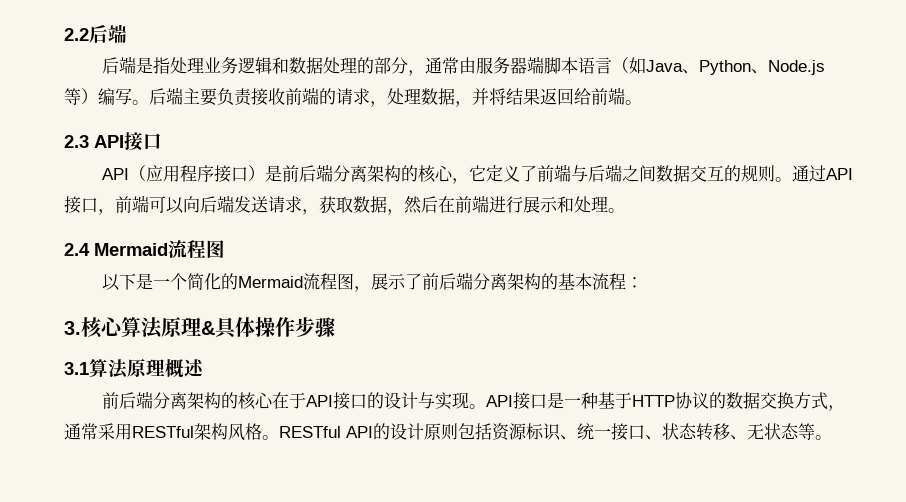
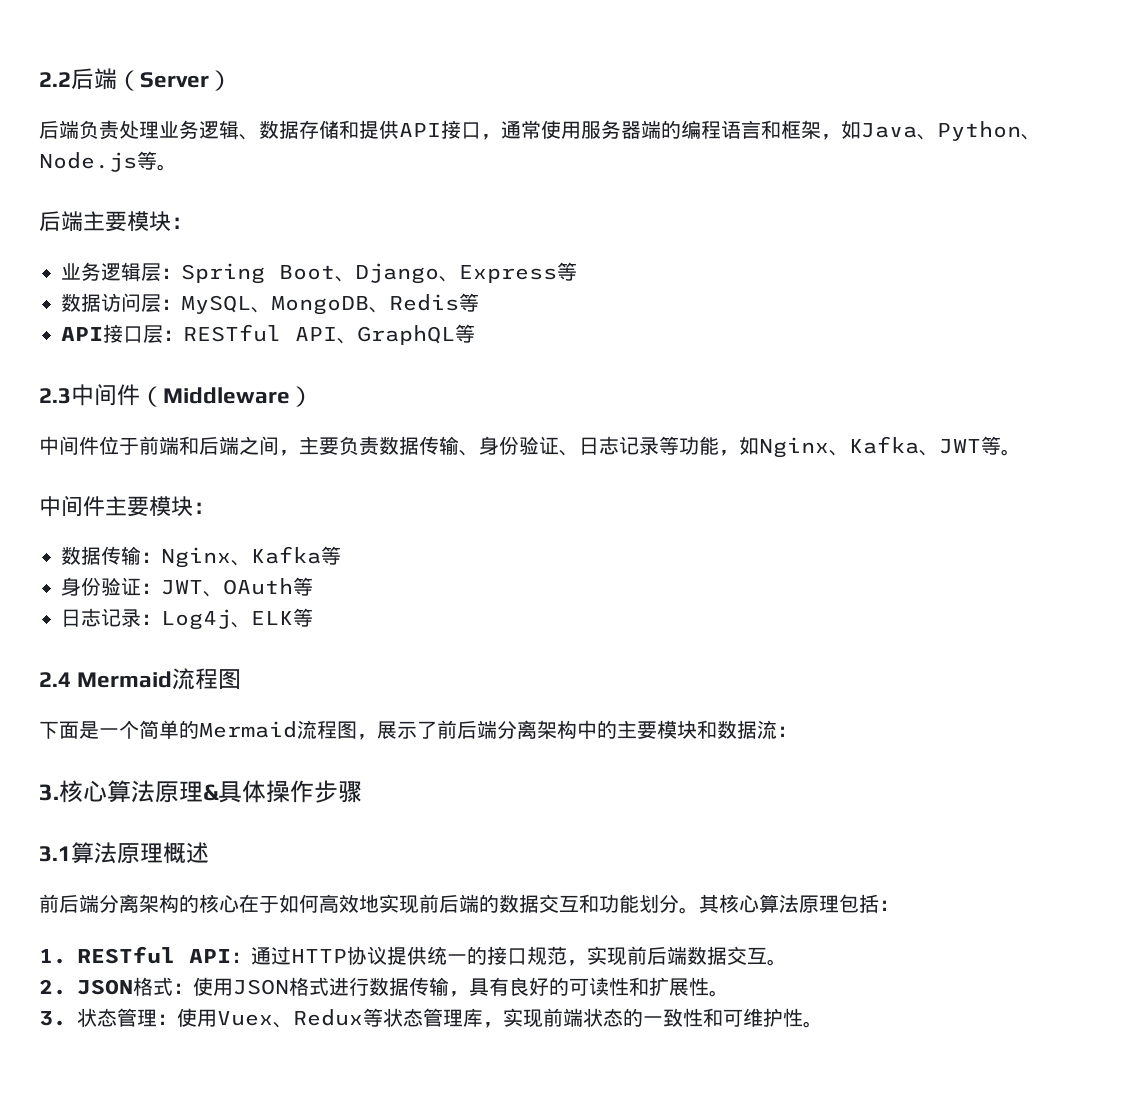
- 2.2后端
- 后端是指处理业务逻辑和数据处理的部分，通常由服务器端脚本语言（如Java、Python、Node.js等）编写。后端主要负责接收前端的请求，处理数据，并将结果返回给前端。
- 2.3 API接口
- API（应用程序接口）是前后端分离架构的核心，它定义了前端与后端之间数据交互的规则。通过API接口，前端可以向后端发送请求，获取数据，然后在前端进行展示和处理。
+ 2.2后端（Server）
+ 后端负责处理业务逻辑、数据存储和提供API接口，通常使用服务器端的编程语言和框架，如Java、Python、Node.js等。
+ 后端主要模块：
+ 业务逻辑层：Spring Boot、Django、Express等
+ 数据访问层：MySQL、MongoDB、Redis等
+ API接口层：RESTful API、GraphQL等
+ 2.3中间件（Middleware）
+ 中间件位于前端和后端之间，主要负责数据传输、身份验证、日志记录等功能，如Nginx、Kafka、JWT等。
+ 中间件主要模块：
+ 数据传输：Nginx、Kafka等
+ 身份验证：JWT、OAuth等
+ 日志记录：Log4j、ELK等
- 以下是一个简化的Mermaid流程图，展示了前后端分离架构的基本流程：
+ 下面是一个简单的Mermaid流程图，展示了前后端分离架构中的主要模块和数据流：
- 前后端分离架构的核心在于API接口的设计与实现。API接口是一种基于HTTP协议的数据交换方式，通常采用RESTful架构风格。RESTful API的设计原则包括资源标识、统一接口、状态转移、无状态等。
+ 前后端分离架构的核心在于如何高效地实现前后端的数据交互和功能划分。其核心算法原理包括：
+ 1. RESTful API：通过HTTP协议提供统一的接口规范，实现前后端数据交互。
+ 2. JSON格式：使用JSON格式进行数据传输，具有良好的可读性和扩展性。
+ 3.状态管理：使用Vuex、Redux等状态管理库，实现前端状态的一致性和可维护性。

